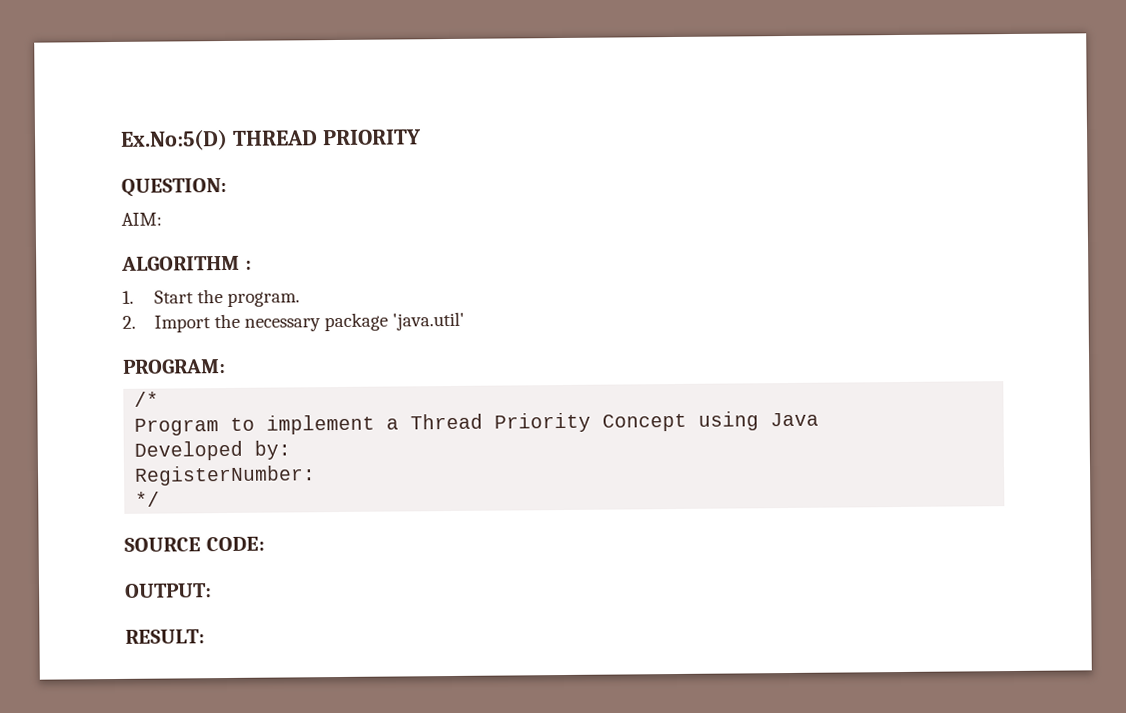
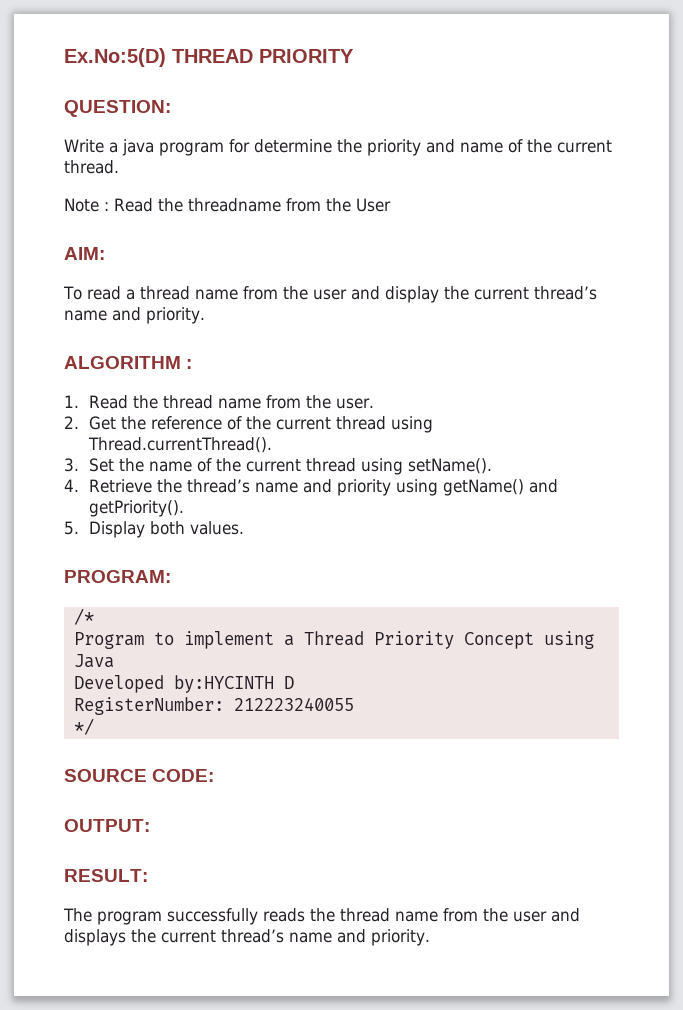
+ Write a java program for determine the priority and name of the current thread.
+ Note : Read the threadname from the User
  AIM:
+ To read a thread name from the user and display the current thread’s name and priority.
  ALGORITHM :
- 1. Start the program.
- 2. Import the necessary package 'java.util'
+ 1. Read the thread name from the user.
+ 2. Get the reference of the current thread using Thread.currentThread().
+ 3. Set the name of the current thread using setName().
+ 4. Retrieve the thread’s name and priority using getName() and getPriority().
+ 5. Display both values.
- Developed by:
+ Developed by:HYCINTH D
- RegisterNumber:
+ RegisterNumber: 212223240055
+ The program successfully reads the thread name from the user and displays the current thread’s name and priority.

